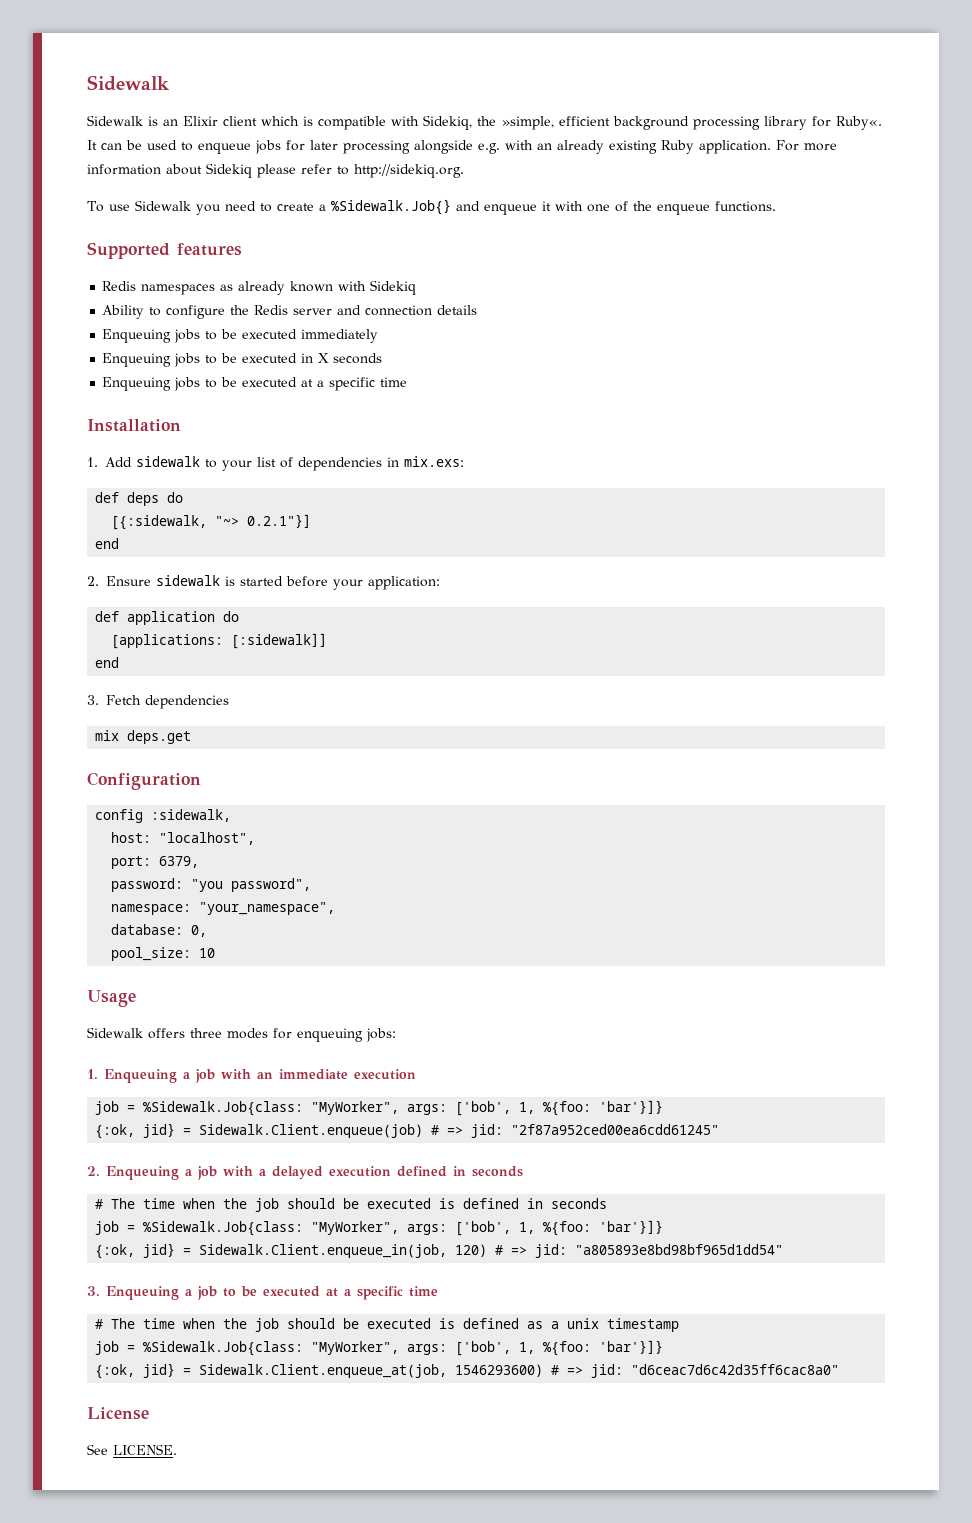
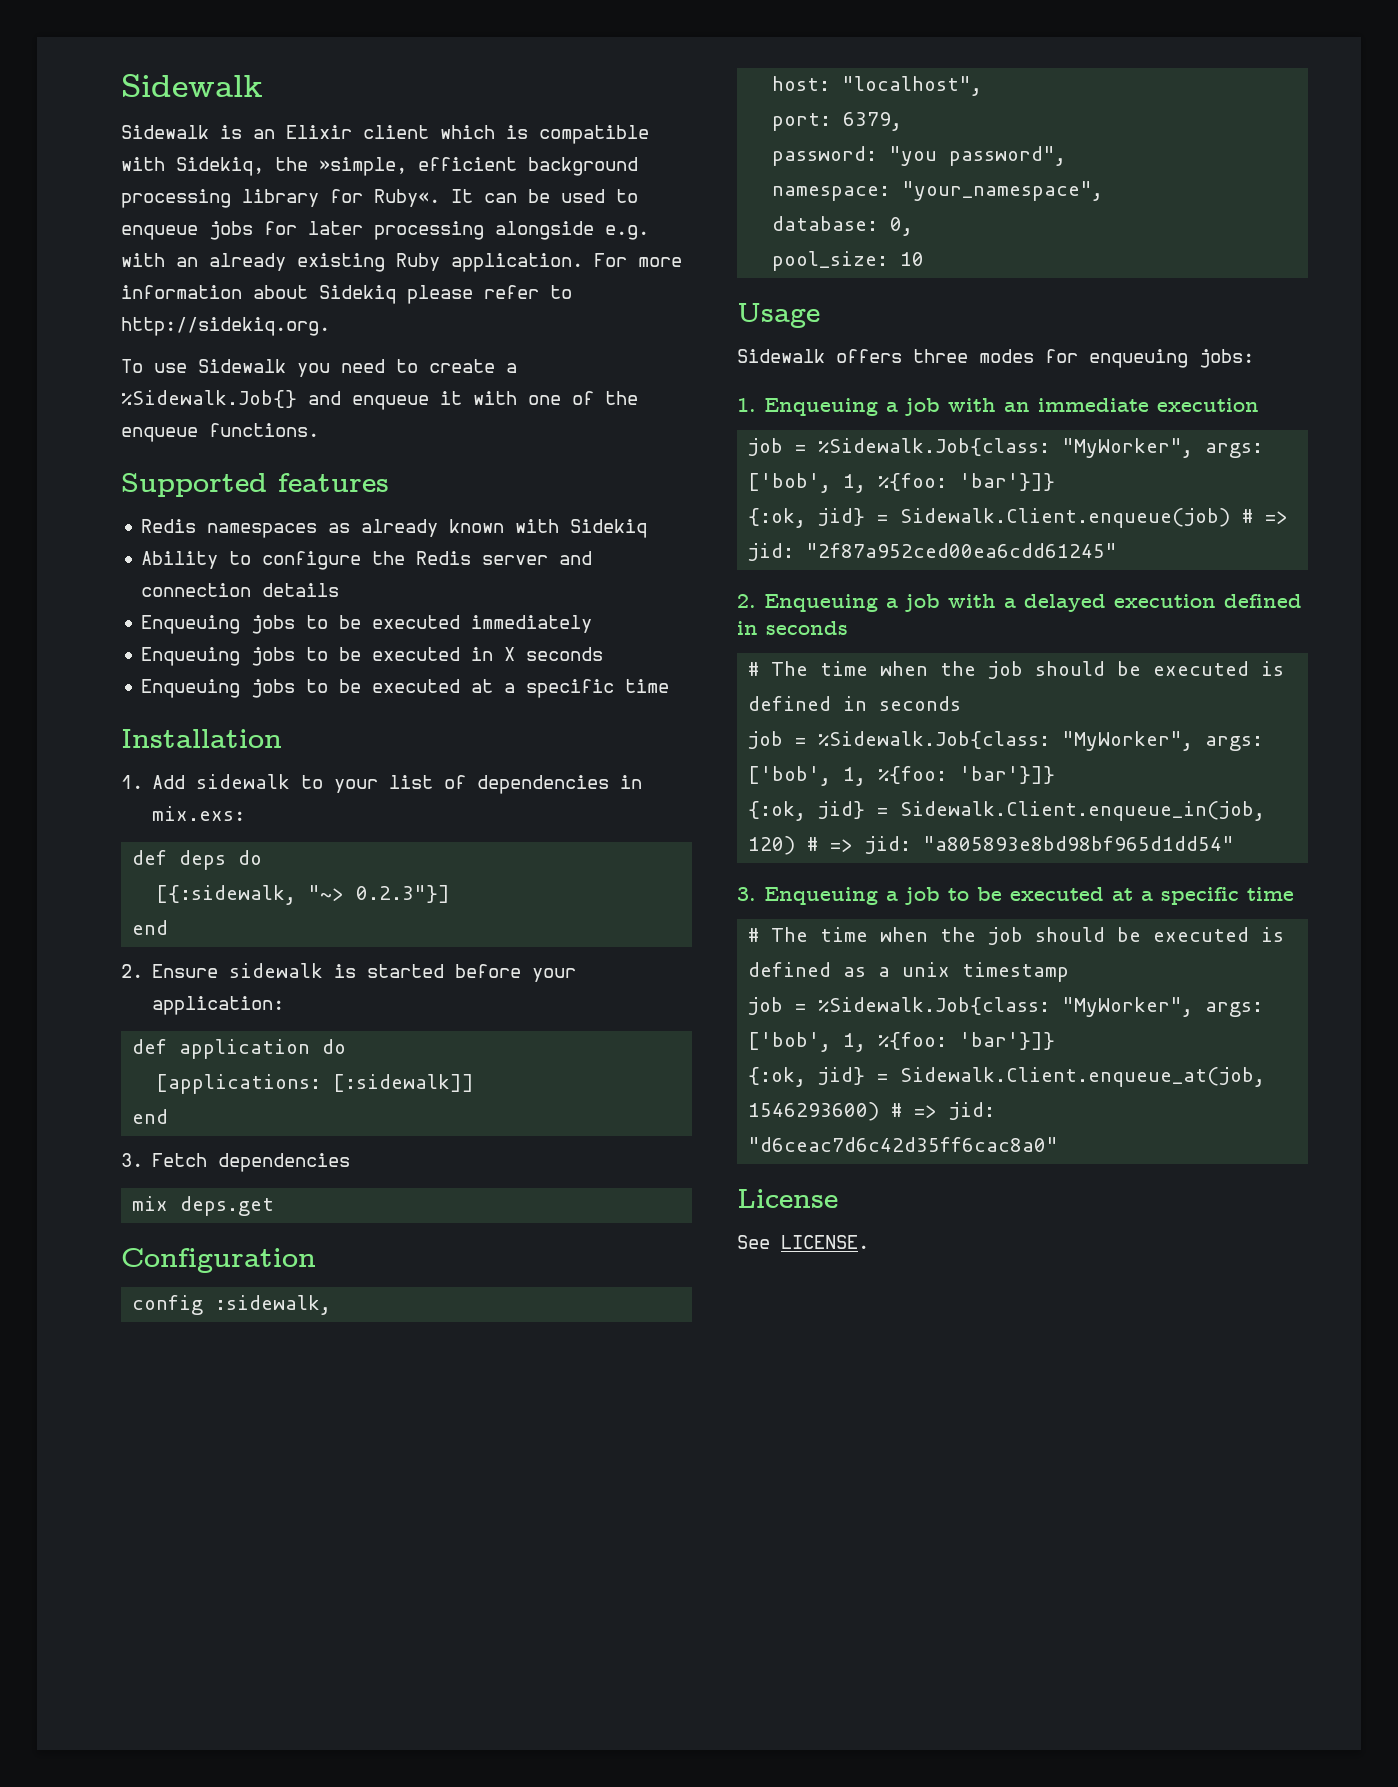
- [{:sidewalk, "~> 0.2.1"}]
+ [{:sidewalk, "~> 0.2.3"}]

